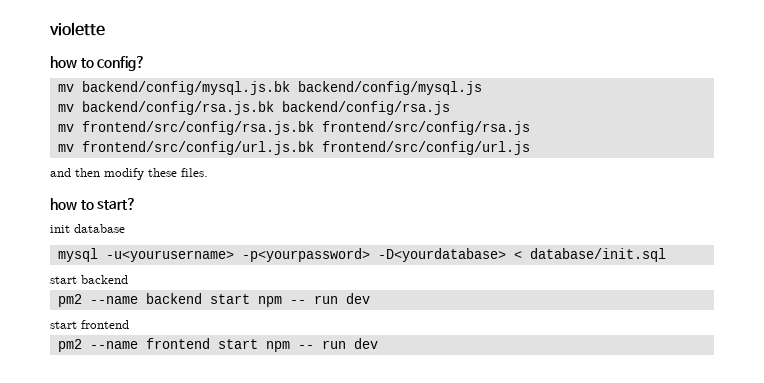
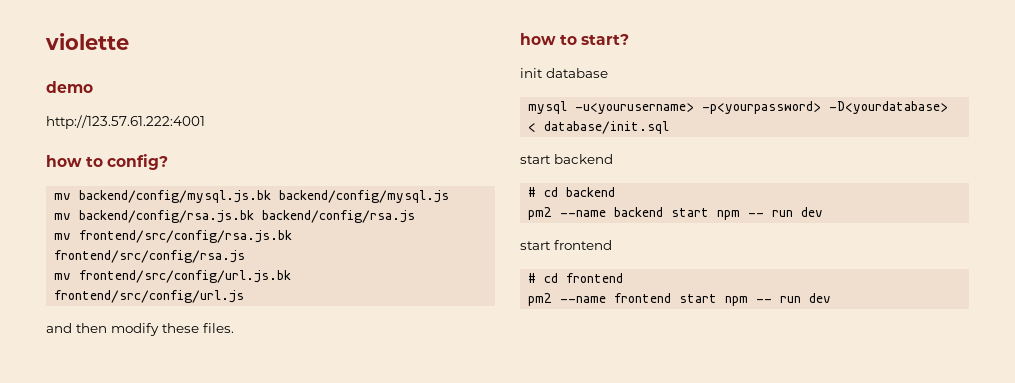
+ demo
+ http://123.57.61.222:4001
+ # cd backend
+ # cd frontend

